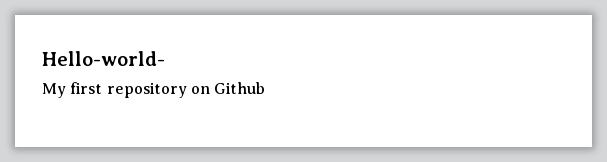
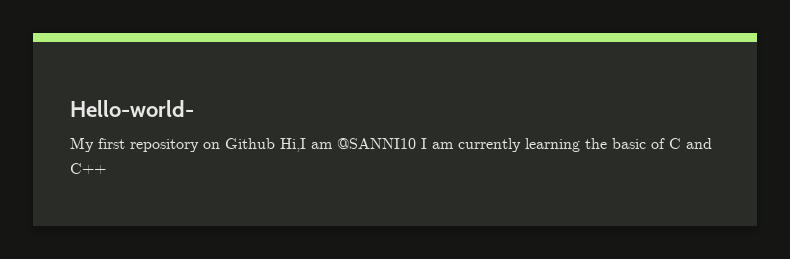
- My first repository on Github
+ My first repository on Github Hi,I am @SANNI10 I am currently learning the basic of C and C++

